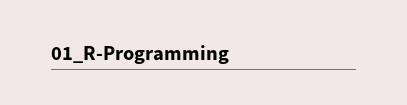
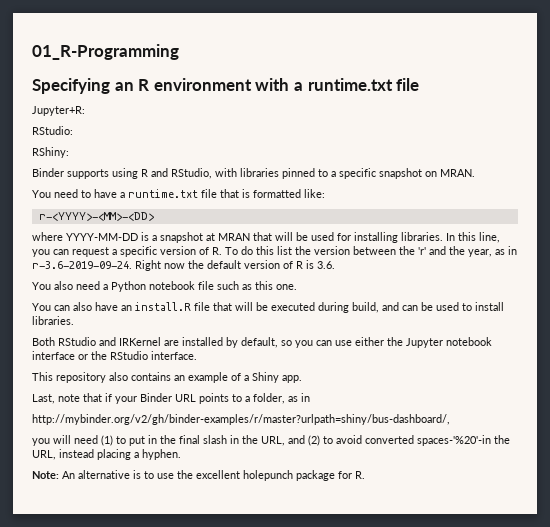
+ Specifying an R environment with a runtime.txt file
+ Jupyter+R:
+ RStudio:
+ RShiny:
+ Binder supports using R and RStudio, with libraries pinned to a specific snapshot on MRAN.
+ You need to have a runtime.txt file that is formatted like:
+ r-<YYYY>-<MM>-<DD>
+ where YYYY-MM-DD is a snapshot at MRAN that will be used for installing libraries. In this line, you can request a specific version of R. To do this list the version between the 'r' and the year, as in r-3.6-2019-09-24. Right now the default version of R is 3.6.
+ You also need a Python notebook file such as this one.
+ You can also have an install.R file that will be executed during build, and can be used to install libraries.
+ Both RStudio and IRKernel are installed by default, so you can use either the Jupyter notebook interface or the RStudio interface.
+ This repository also contains an example of a Shiny app.
+ Last, note that if your Binder URL points to a folder, as in
+ http://mybinder.org/v2/gh/binder-examples/r/master?urlpath=shiny/bus-dashboard/,
+ you will need (1) to put in the final slash in the URL, and (2) to avoid converted spaces-'%20'-in the URL, instead placing a hyphen.
+ Note: An alternative is to use the excellent holepunch package for R.

